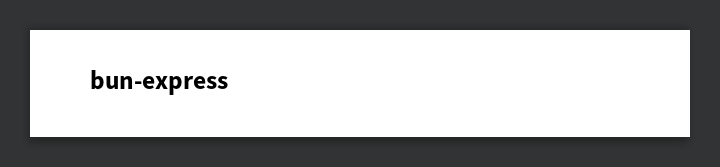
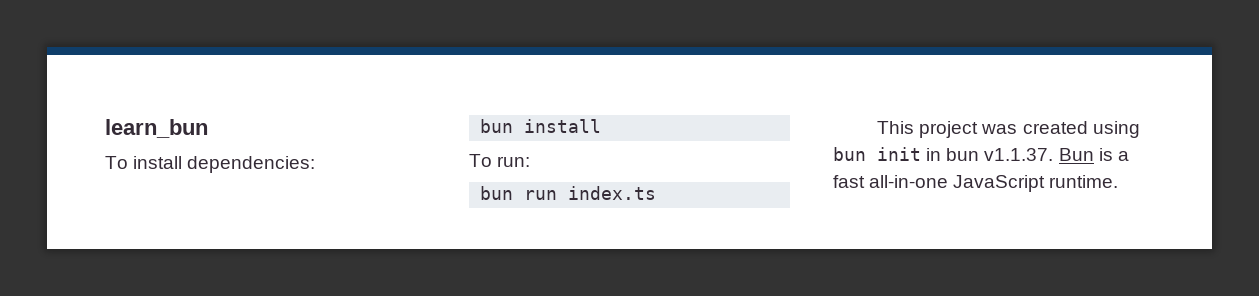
- bun-express
+ learn_bun
+ To install dependencies:
+ bun install
+ To run:
+ bun run index.ts
+ This project was created using bun init in bun v1.1.37. Bun is a fast all-in-one JavaScript runtime.

